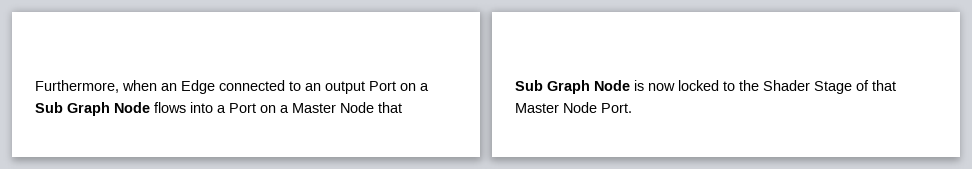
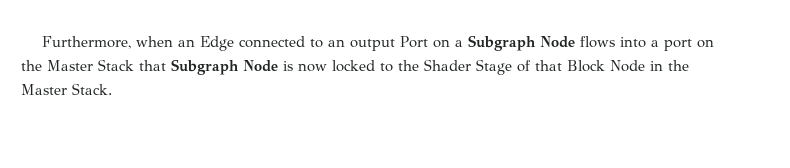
- Furthermore, when an Edge connected to an output Port on a Sub Graph Node flows into a Port on a Master Node that Sub Graph Node is now locked to the Shader Stage of that Master Node Port.
+ Furthermore, when an Edge connected to an output Port on a Subgraph Node flows into a port on the Master Stack that Subgraph Node is now locked to the Shader Stage of that Block Node in the Master Stack.

